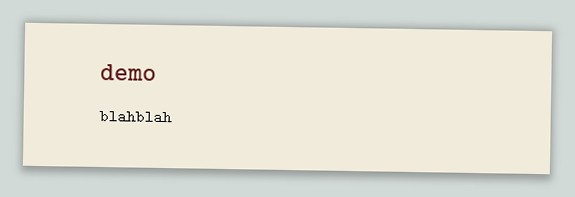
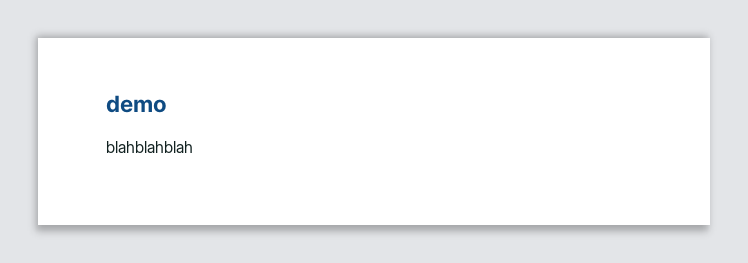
- blahblah
+ blahblahblah

